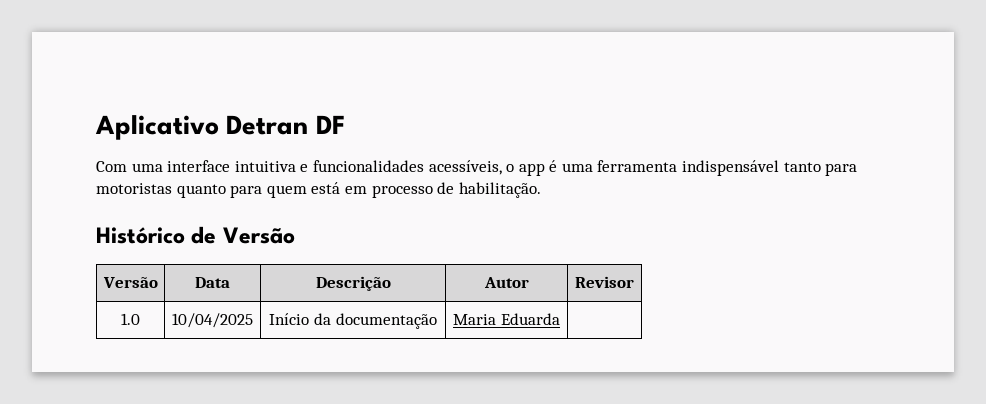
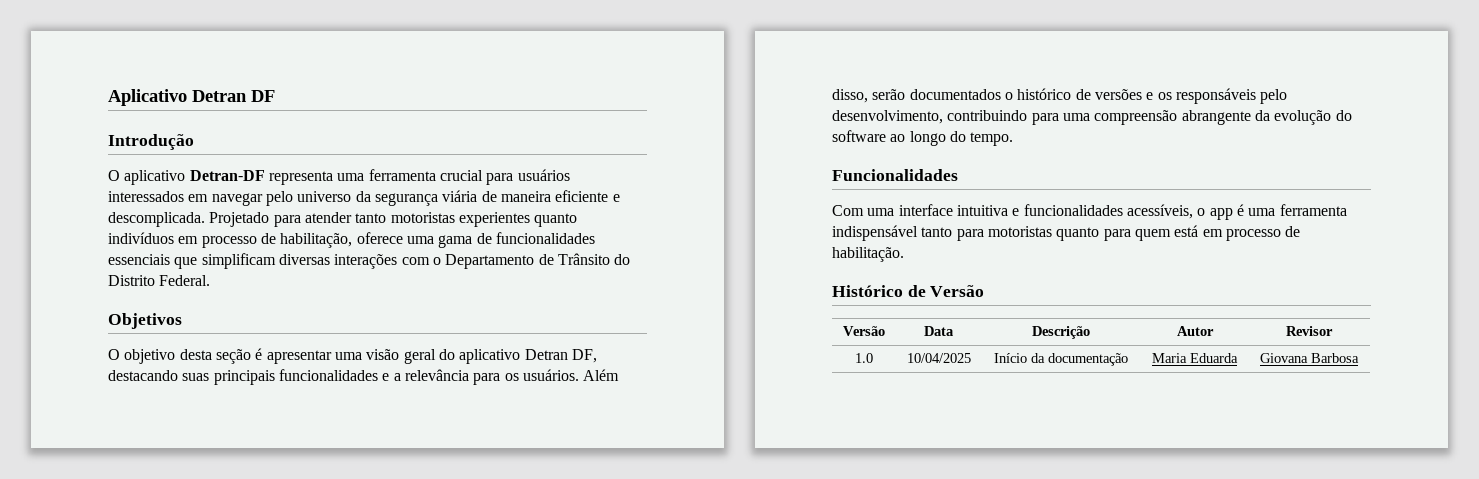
+ Introdução
+ O aplicativo Detran-DF representa uma ferramenta crucial para usuários interessados em navegar pelo universo da segurança viária de maneira eficiente e descomplicada. Projetado para atender tanto motoristas experientes quanto indivíduos em processo de habilitação, oferece uma gama de funcionalidades essenciais que simplificam diversas interações com o Departamento de Trânsito do Distrito Federal.
+ Objetivos
+ O objetivo desta seção é apresentar uma visão geral do aplicativo Detran DF, destacando suas principais funcionalidades e a relevância para os usuários. Além disso, serão documentados o histórico de versões e os responsáveis pelo desenvolvimento, contribuindo para uma compreensão abrangente da evolução do software ao longo do tempo.
+ Funcionalidades
- 1.0 | 10/04/2025 | Início da documentação | Maria Eduarda |
+ 1.0 | 10/04/2025 | Início da documentação | Maria Eduarda | Giovana Barbosa

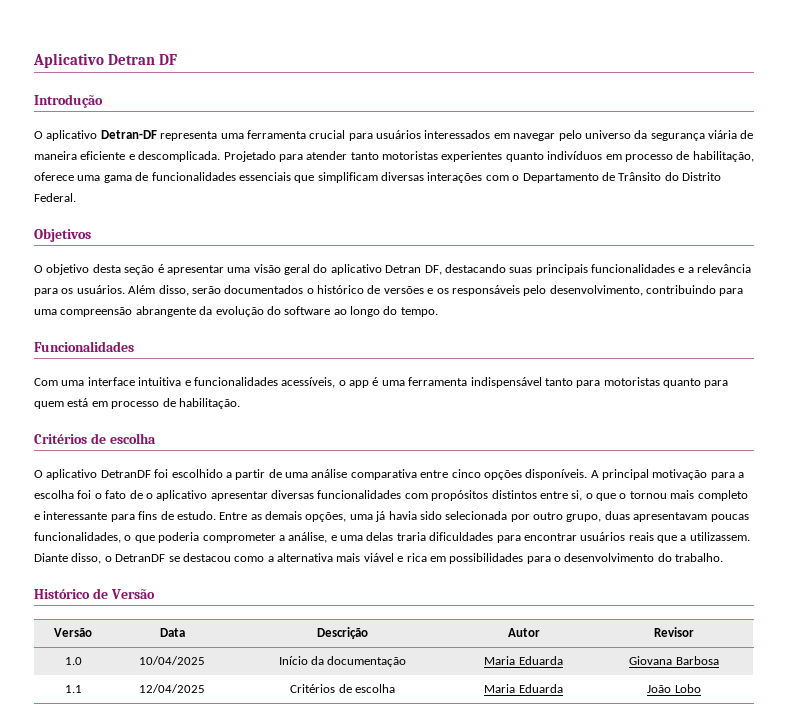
  Com uma interface intuitiva e funcionalidades acessíveis, o app é uma ferramenta indispensável tanto para motoristas quanto para quem está em processo de habilitação.
+ Critérios de escolha
+ O aplicativo DetranDF foi escolhido a partir de uma análise comparativa entre cinco opções disponíveis. A principal motivação para a escolha foi o fato de o aplicativo apresentar diversas funcionalidades com propósitos distintos entre si, o que o tornou mais completo e interessante para fins de estudo. Entre as demais opções, uma já havia sido selecionada por outro grupo, duas apresentavam poucas funcionalidades, o que poderia comprometer a análise, e uma delas traria dificuldades para encontrar usuários reais que a utilizassem. Diante disso, o DetranDF se destacou como a alternativa mais viável e rica em possibilidades para o desenvolvimento do trabalho.
+ 1.1 | 12/04/2025 | Critérios de escolha | Maria Eduarda | João Lobo

